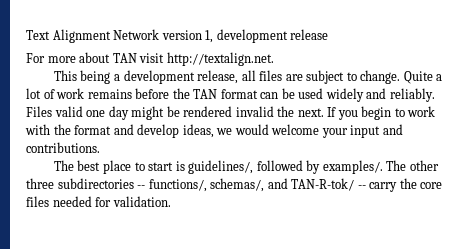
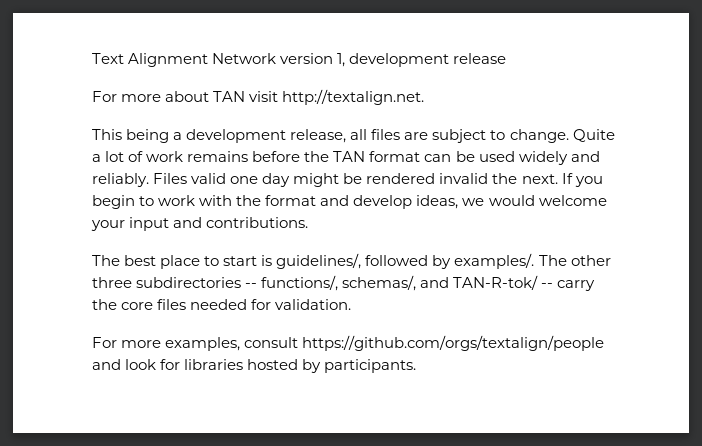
+ For more examples, consult https://github.com/orgs/textalign/people and look for libraries hosted by participants.

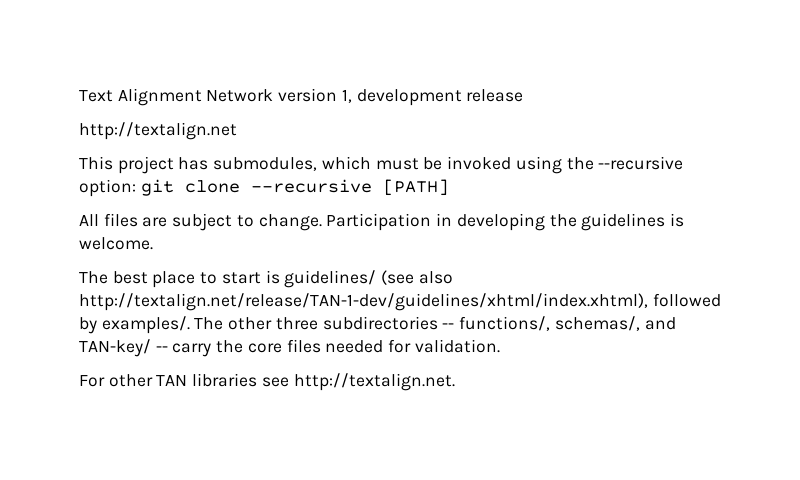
- For more about TAN visit http://textalign.net.
- This being a development release, all files are subject to change.
+ http://textalign.net
+ This project has submodules, which must be invoked using the --recursive option: git clone --recursive [PATH]
+ All files are subject to change.
- Quite a lot of work remains before the TAN format can be used widely and reliably. Files valid one day might be rendered invalid the next. If you begin to work with the format and develop ideas, we would welcome your input and contributions.
+ Participation in developing the guidelines is welcome.
- The best place to start is guidelines/, followed by examples/.
+ The best place to start is guidelines/ (see also http://textalign.net/release/TAN-1-dev/guidelines/xhtml/index.xhtml), followed by examples/.
- The other three subdirectories -- functions/, schemas/, and TAN-R-tok/ -- carry the core files needed for validation.
+ The other three subdirectories -- functions/, schemas/, and TAN-key/ -- carry the core files needed for validation.
- For more examples, consult https://github.com/orgs/textalign/people and look for libraries hosted by participants.
+ For other TAN libraries see http://textalign.net.

